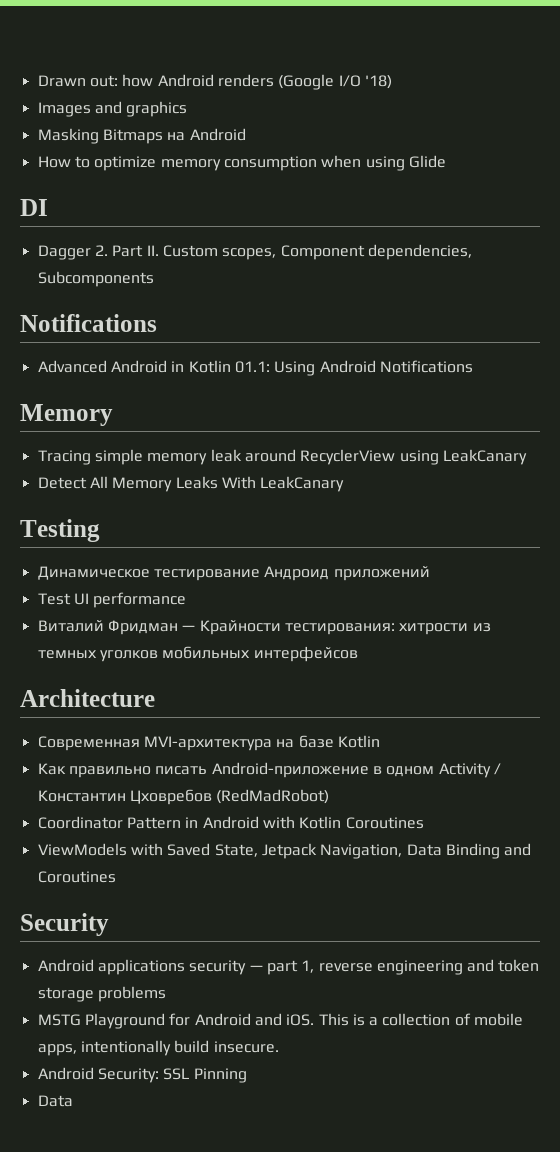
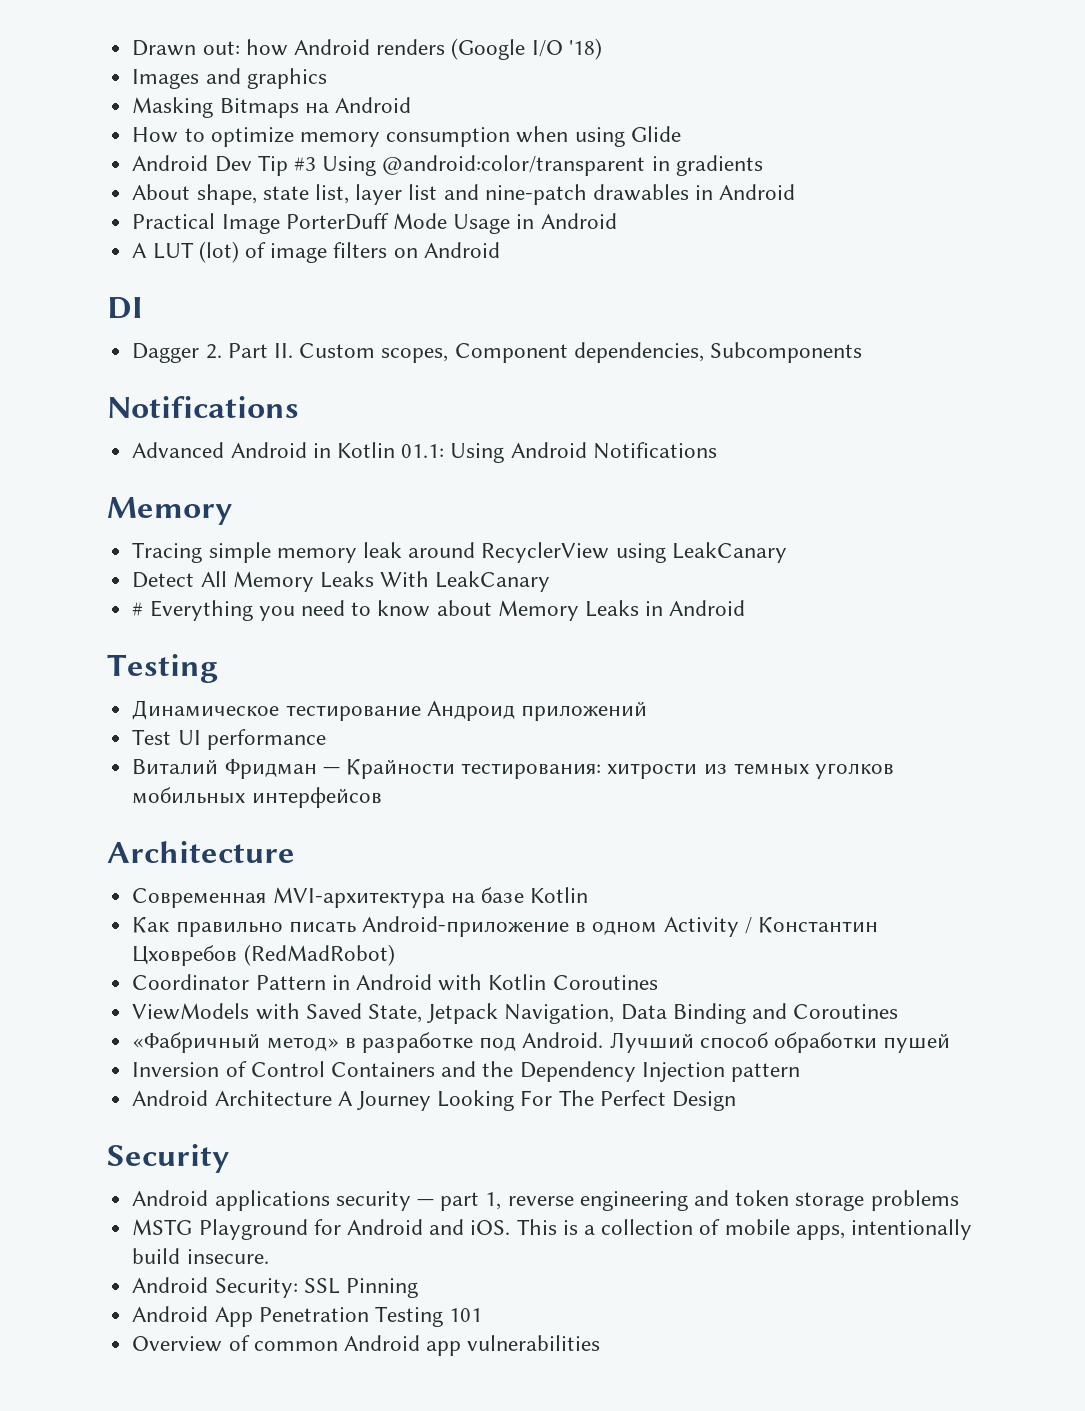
+ Android Dev Tip #3 Using @android:color/transparent in gradients
+ About shape, state list, layer list and nine-patch drawables in Android
+ Practical Image PorterDuff Mode Usage in Android
+ A LUT (lot) of image filters on Android
+ # Everything you need to know about Memory Leaks in Android
+ «Фабричный метод» в разработке под Android. Лучший способ обработки пушей
+ Inversion of Control Containers and the Dependency Injection pattern
+ Android Architecture A Journey Looking For The Perfect Design
  Android Security: SSL Pinning
- Data
+ Android App Penetration Testing 101
+ Overview of common Android app vulnerabilities

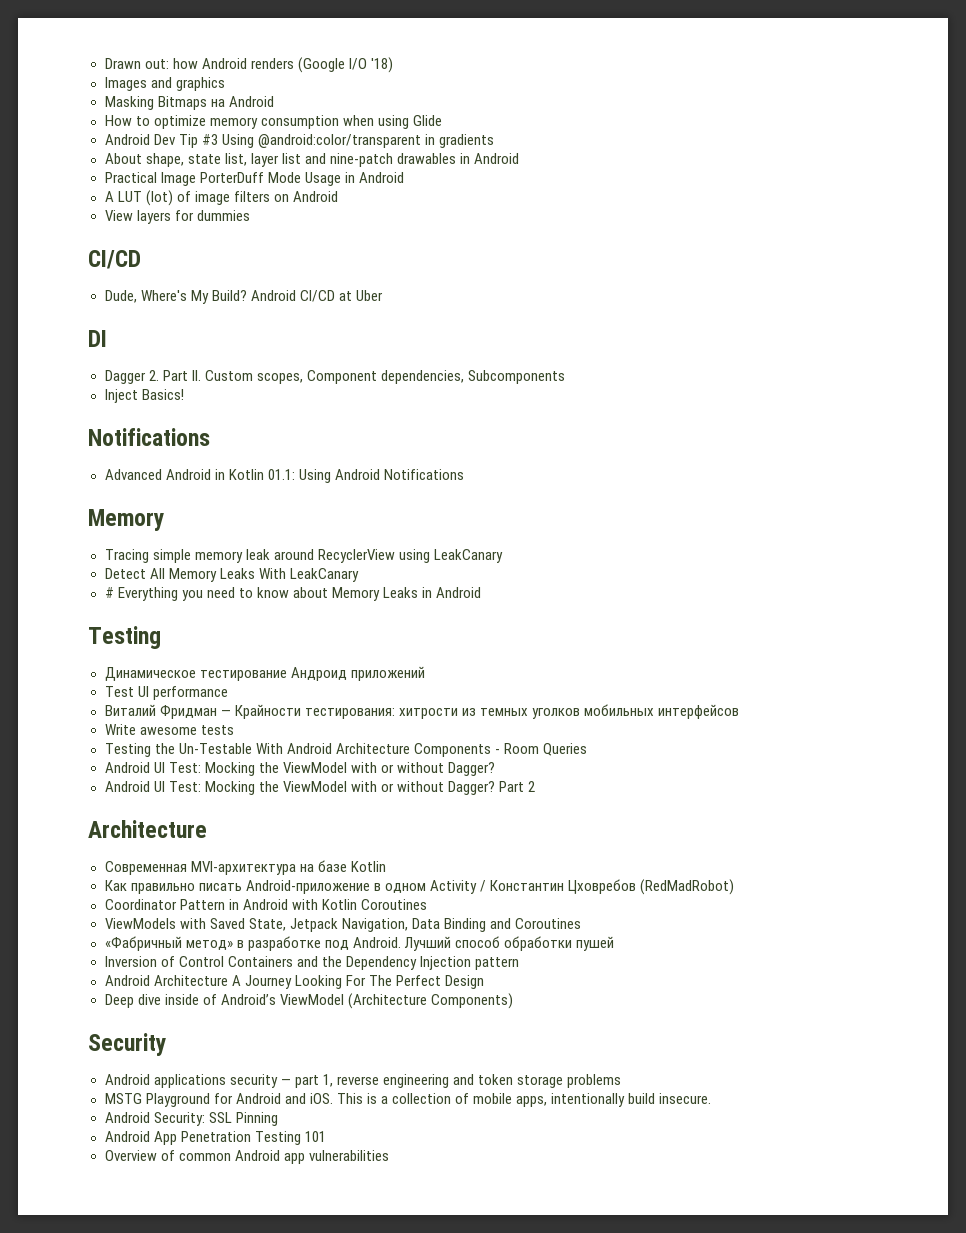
+ View layers for dummies
+ CI/CD
+ Dude, Where's My Build? Android CI/CD at Uber
+ Inject Basics!
+ Write awesome tests
+ Testing the Un-Testable With Android Architecture Components - Room Queries
+ Android UI Test: Mocking the ViewModel with or without Dagger?
+ Android UI Test: Mocking the ViewModel with or without Dagger? Part 2
+ Deep dive inside of Android’s ViewModel (Architecture Components)

